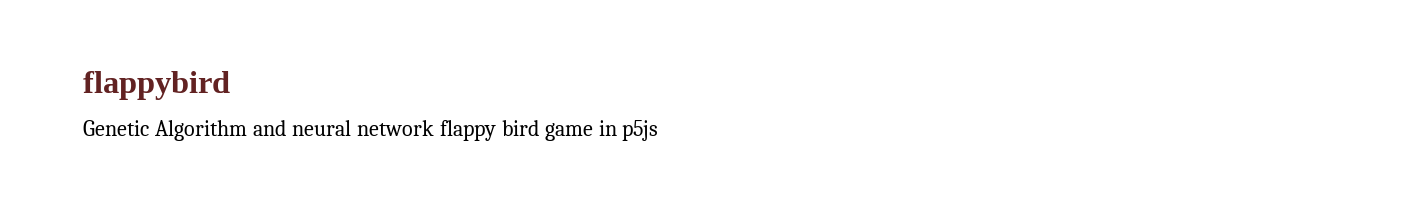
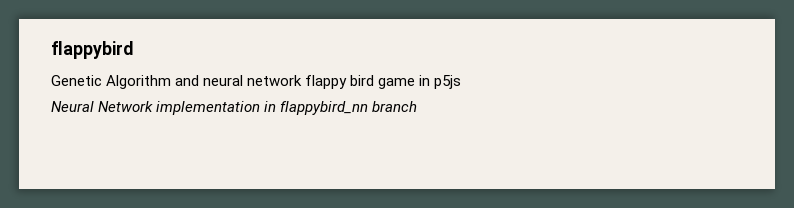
+ Neural Network implementation in flappybird_nn branch

